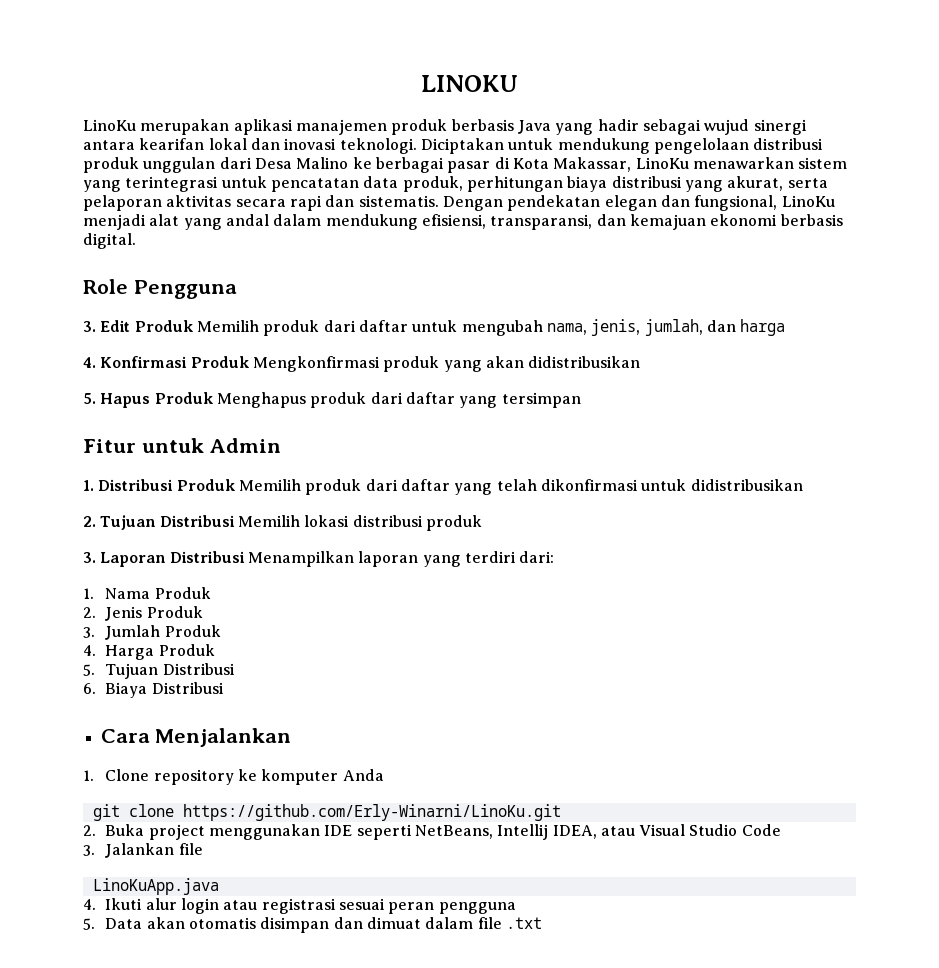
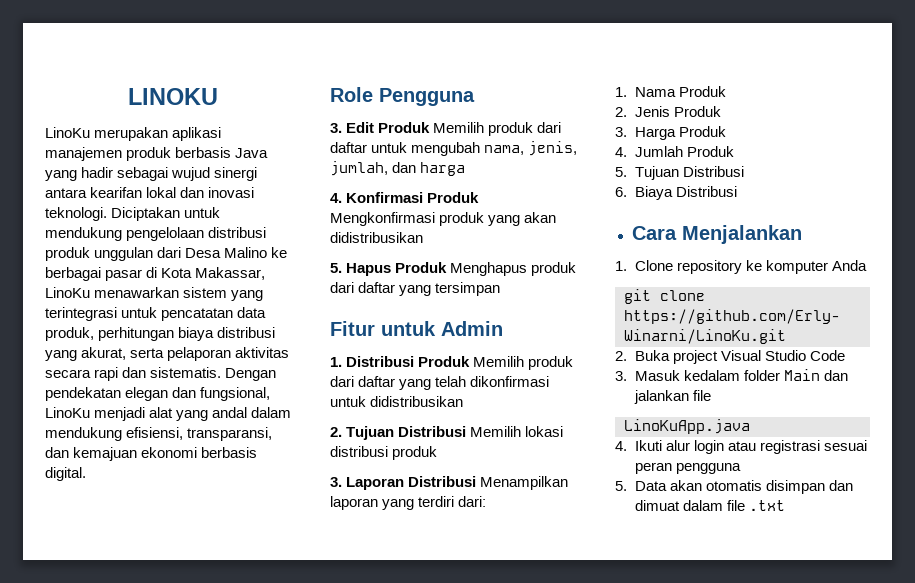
- 3. Jumlah Produk
+ 3. Harga Produk
- 4. Harga Produk
+ 4. Jumlah Produk
- 2. Buka project menggunakan IDE seperti NetBeans, Intellij IDEA, atau Visual Studio Code
- 3. Jalankan file
+ 2. Buka project Visual Studio Code
+ 3. Masuk kedalam folder Main dan jalankan file

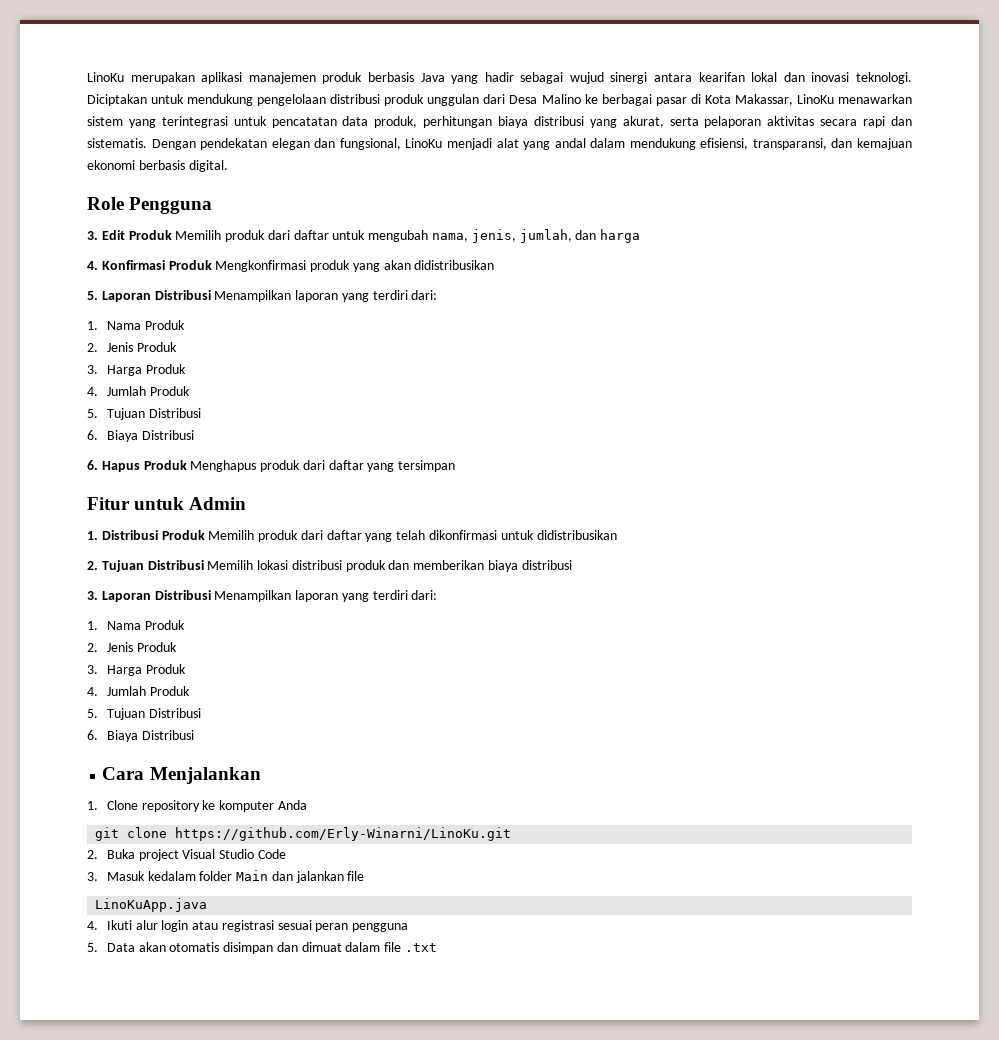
- LINOKU
- 5. Hapus Produk Menghapus produk dari daftar yang tersimpan
+ 5. Laporan Distribusi Menampilkan laporan yang terdiri dari:
+ 1. Nama Produk
+ 2. Jenis Produk
+ 3. Harga Produk
+ 4. Jumlah Produk
+ 5. Tujuan Distribusi
+ 6. Biaya Distribusi
+ 6. Hapus Produk Menghapus produk dari daftar yang tersimpan
- 2. Tujuan Distribusi Memilih lokasi distribusi produk
+ 2. Tujuan Distribusi Memilih lokasi distribusi produk dan memberikan biaya distribusi

